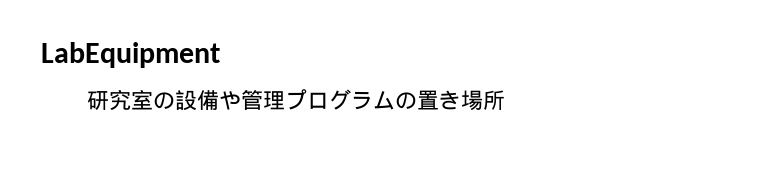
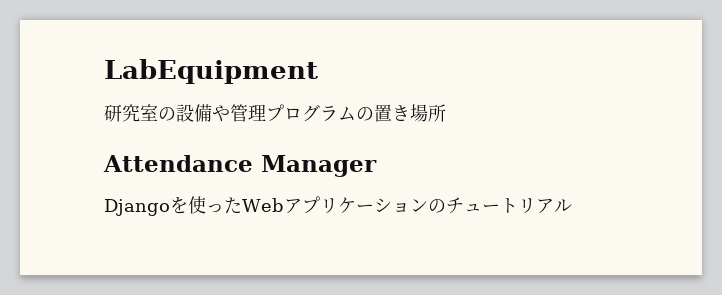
+ Attendance Manager
+ Djangoを使ったWebアプリケーションのチュートリアル

